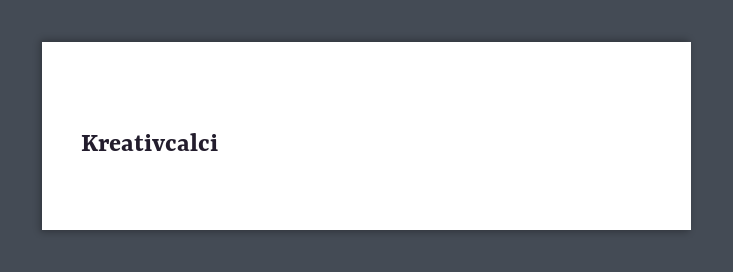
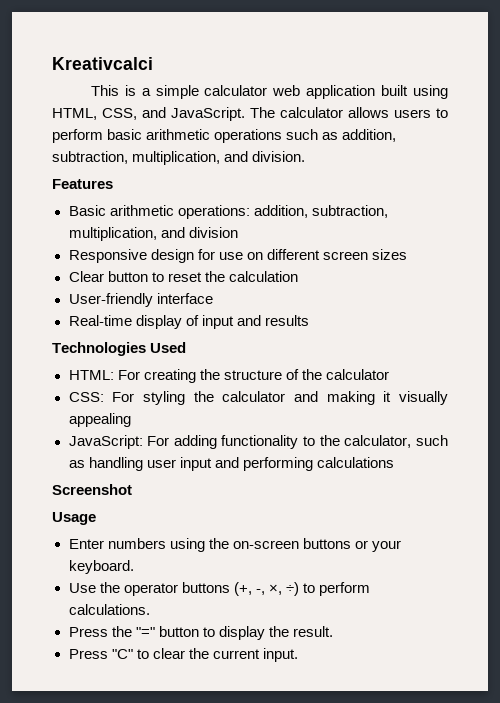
+ This is a simple calculator web application built using HTML, CSS, and JavaScript. The calculator allows users to perform basic arithmetic operations such as addition, subtraction, multiplication, and division.
+ Features
+ Basic arithmetic operations: addition, subtraction, multiplication, and division
+ Responsive design for use on different screen sizes
+ Clear button to reset the calculation
+ User-friendly interface
+ Real-time display of input and results
+ Technologies Used
+ HTML: For creating the structure of the calculator
+ CSS: For styling the calculator and making it visually appealing
+ JavaScript: For adding functionality to the calculator, such as handling user input and performing calculations
+ Screenshot
+ Usage
+ Enter numbers using the on-screen buttons or your keyboard.
+ Use the operator buttons (+, -, ×, ÷) to perform calculations.
+ Press the "=" button to display the result.
+ Press "C" to clear the current input.

